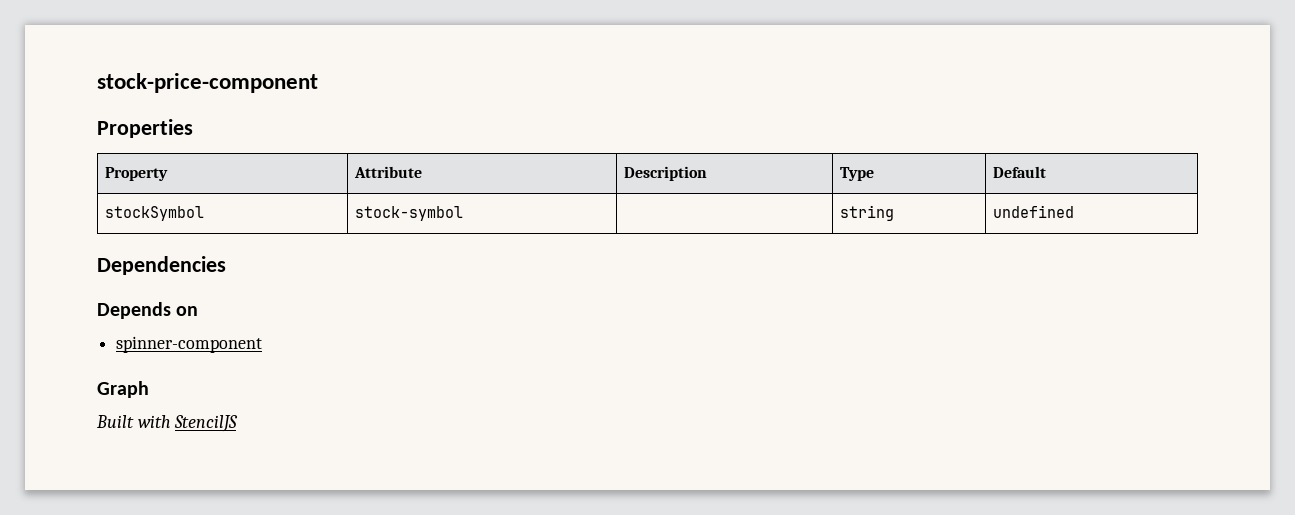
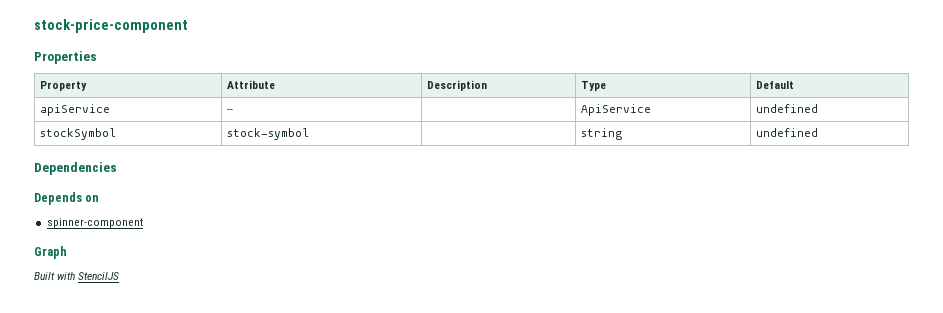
+ apiService | -- | | ApiService | undefined

